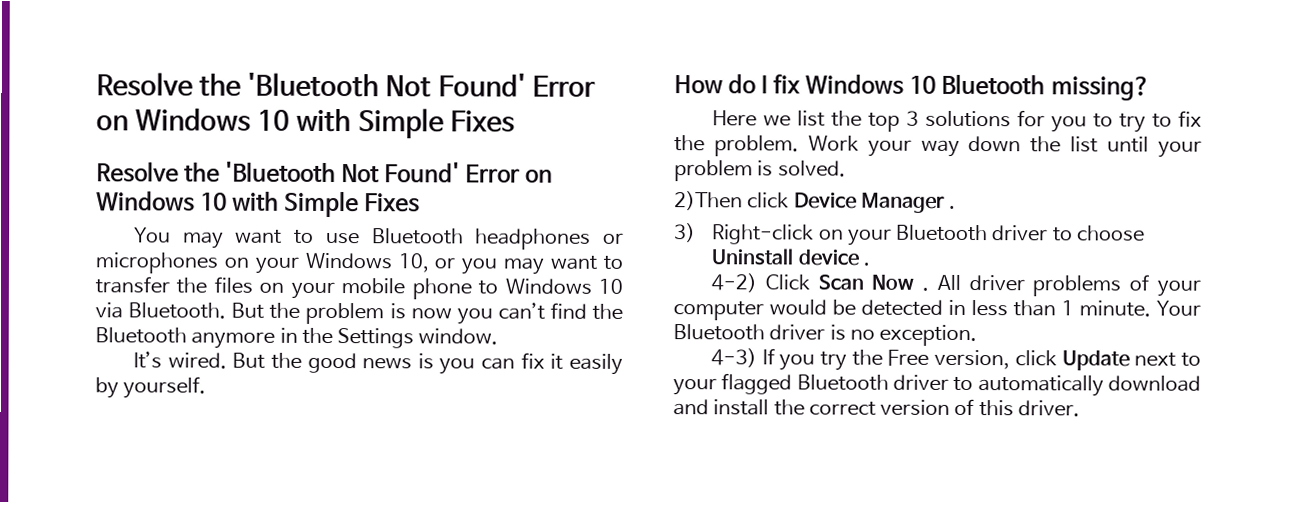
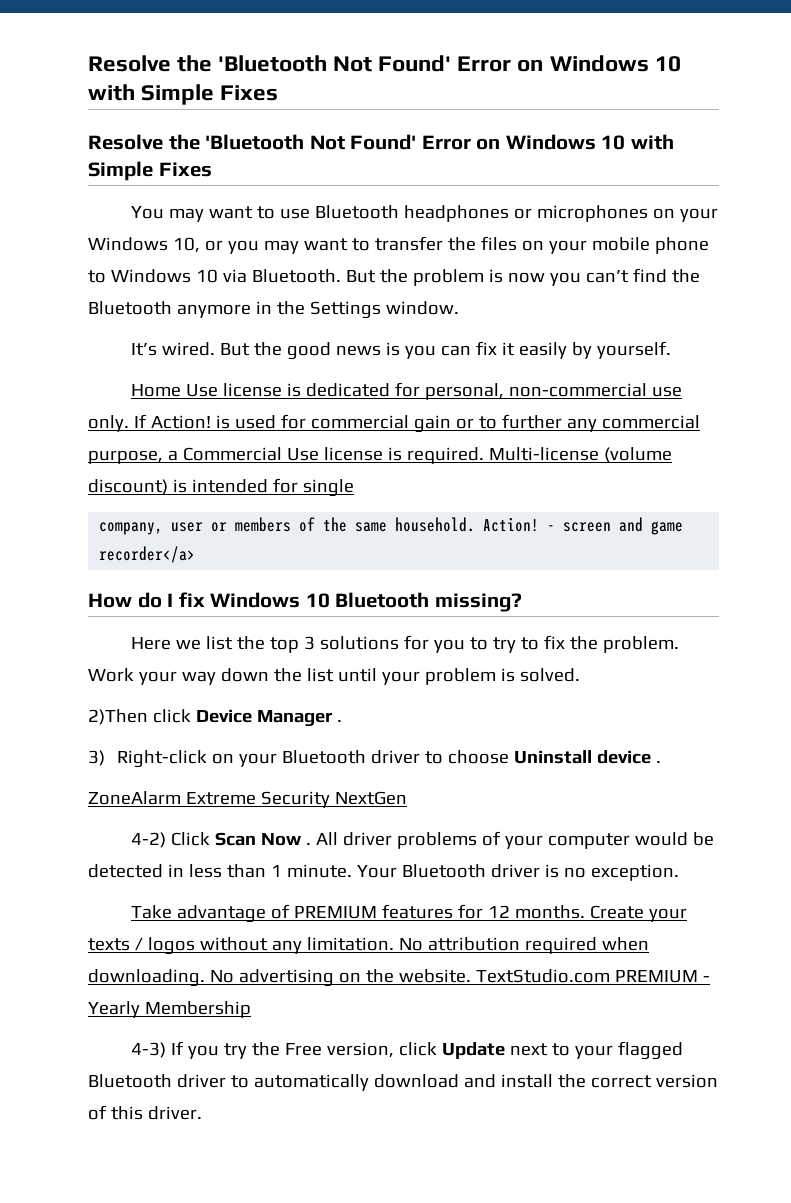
+ Home Use license is dedicated for personal, non-commercial use only. If Action! is used for commercial gain or to further any commercial purpose, a Commercial Use license is required. Multi-license (volume discount) is intended for single
+ company, user or members of the same household. Action! - screen and game recorder</a>
+ ZoneAlarm Extreme Security NextGen
+ Take advantage of PREMIUM features for 12 months. Create your texts / logos without any limitation. No attribution required when downloading. No advertising on the website. TextStudio.com PREMIUM - Yearly Membership

